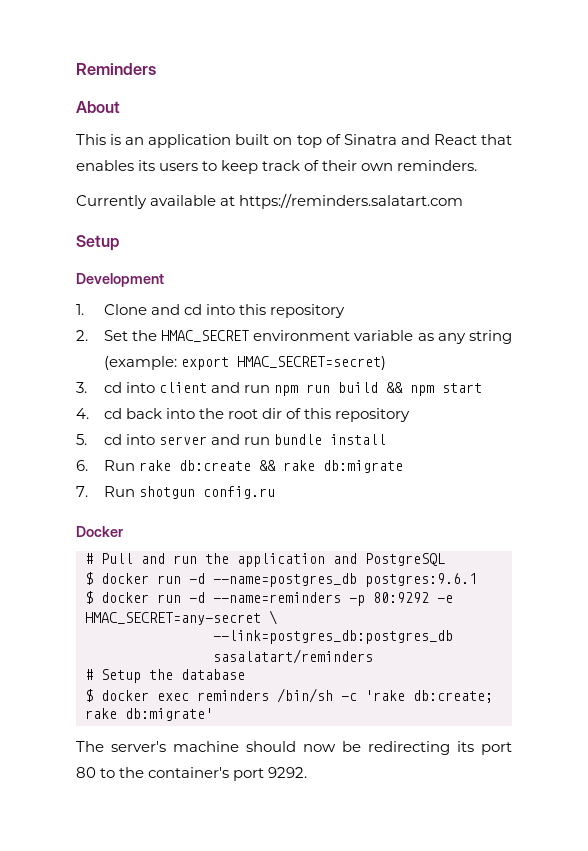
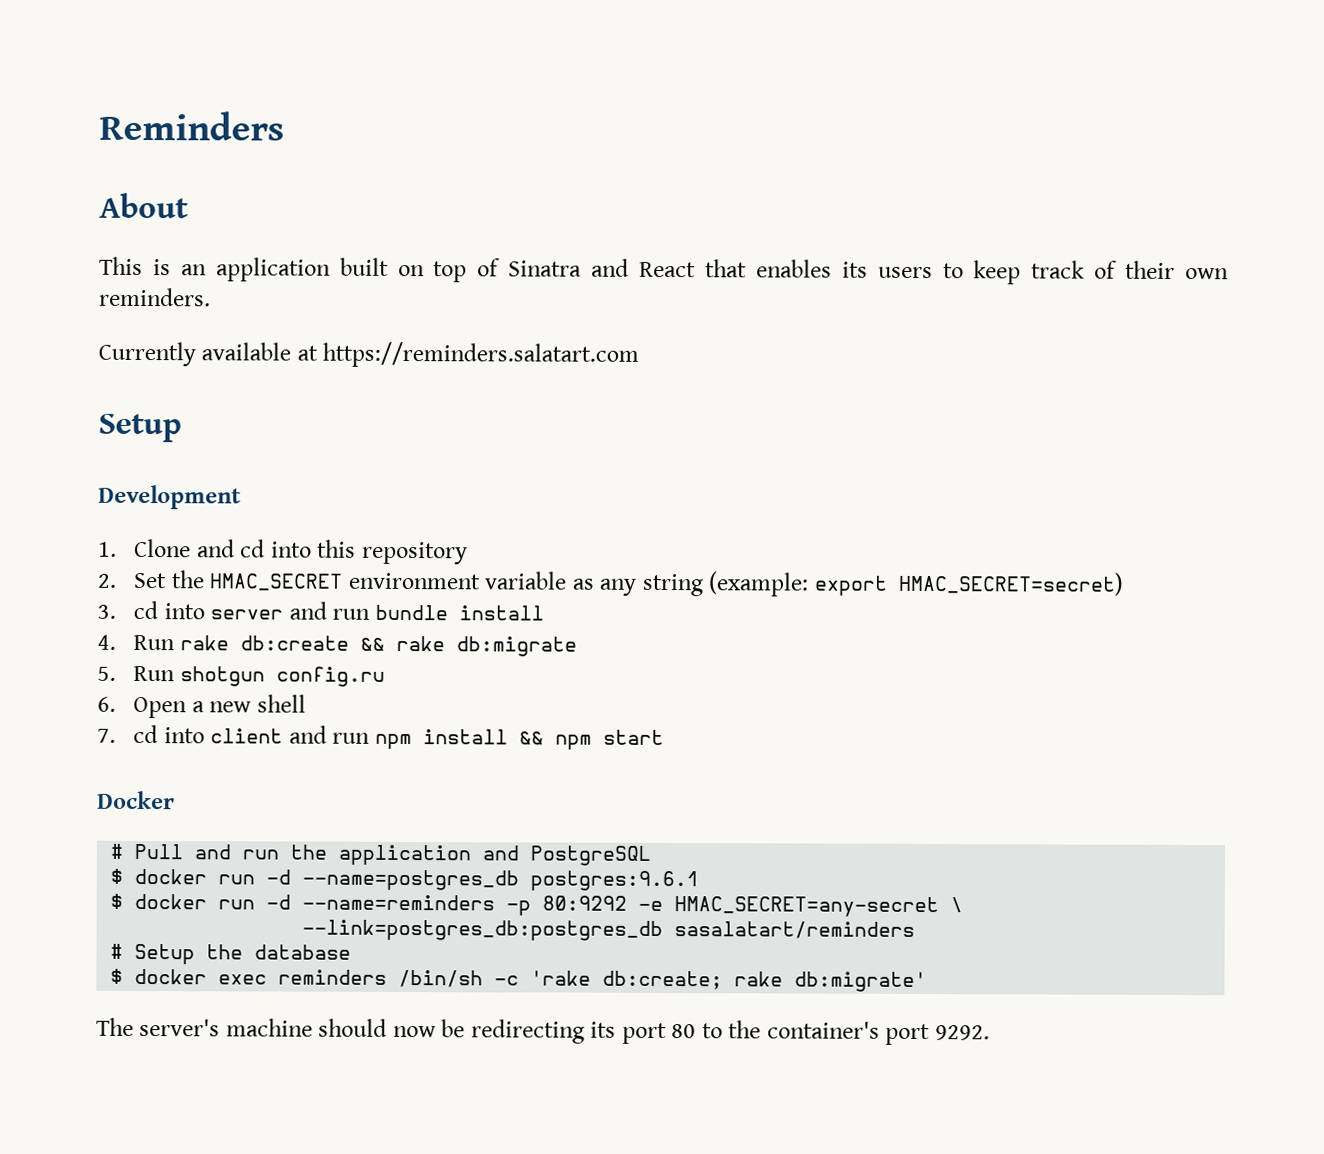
- 3. cd into client and run npm run build && npm start
- 4. cd back into the root dir of this repository
- 5. cd into server and run bundle install
+ 3. cd into server and run bundle install
- 6. Run rake db:create && rake db:migrate
+ 4. Run rake db:create && rake db:migrate
- 7. Run shotgun config.ru
+ 5. Run shotgun config.ru
+ 6. Open a new shell
+ 7. cd into client and run npm install && npm start

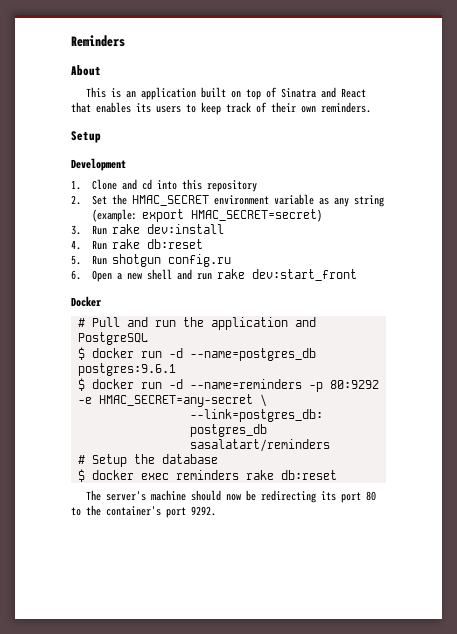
- Currently available at https://reminders.salatart.com
- 3. cd into server and run bundle install
+ 3. Run rake dev:install
- 4. Run rake db:create && rake db:migrate
+ 4. Run rake db:reset
- 6. Open a new shell
- 7. cd into client and run npm install && npm start
+ 6. Open a new shell and run rake dev:start_front
- $ docker exec reminders /bin/sh -c 'rake db:create; rake db:migrate'
+ $ docker exec reminders rake db:reset

